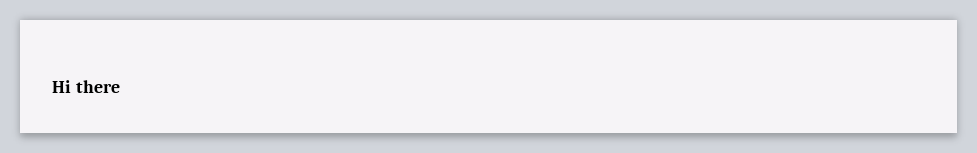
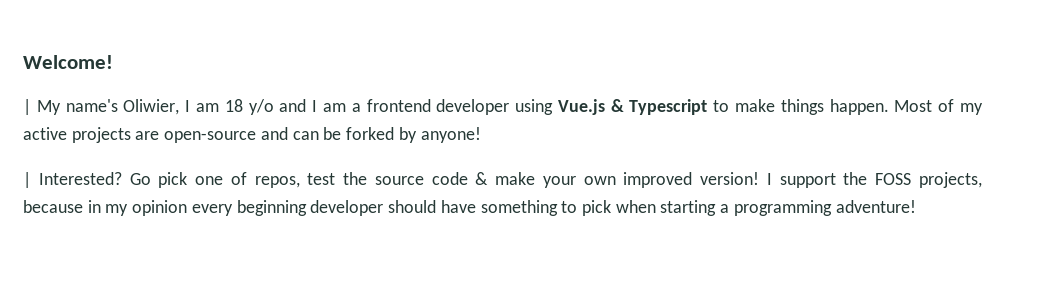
- Hi there
+ Welcome!
+ | My name's Oliwier, I am 18 y/o and I am a frontend developer using Vue.js & Typescript to make things happen. Most of my active projects are open-source and can be forked by anyone!
+ | Interested? Go pick one of repos, test the source code & make your own improved version! I support the FOSS projects, because in my opinion every beginning developer should have something to pick when starting a programming adventure!

